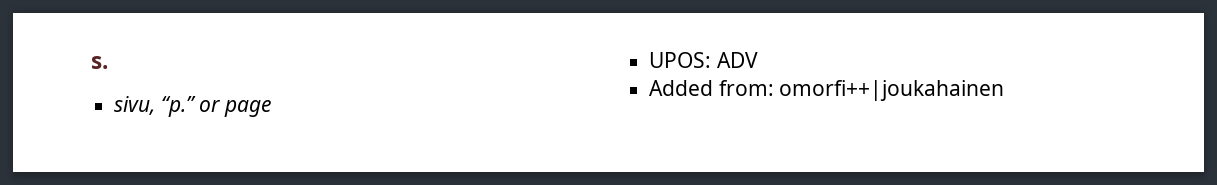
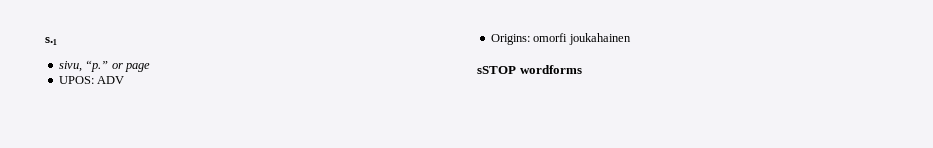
- s.
+ s.₁
- Added from: omorfi++|joukahainen
+ Origins: omorfi joukahainen
+ sSTOP wordforms

